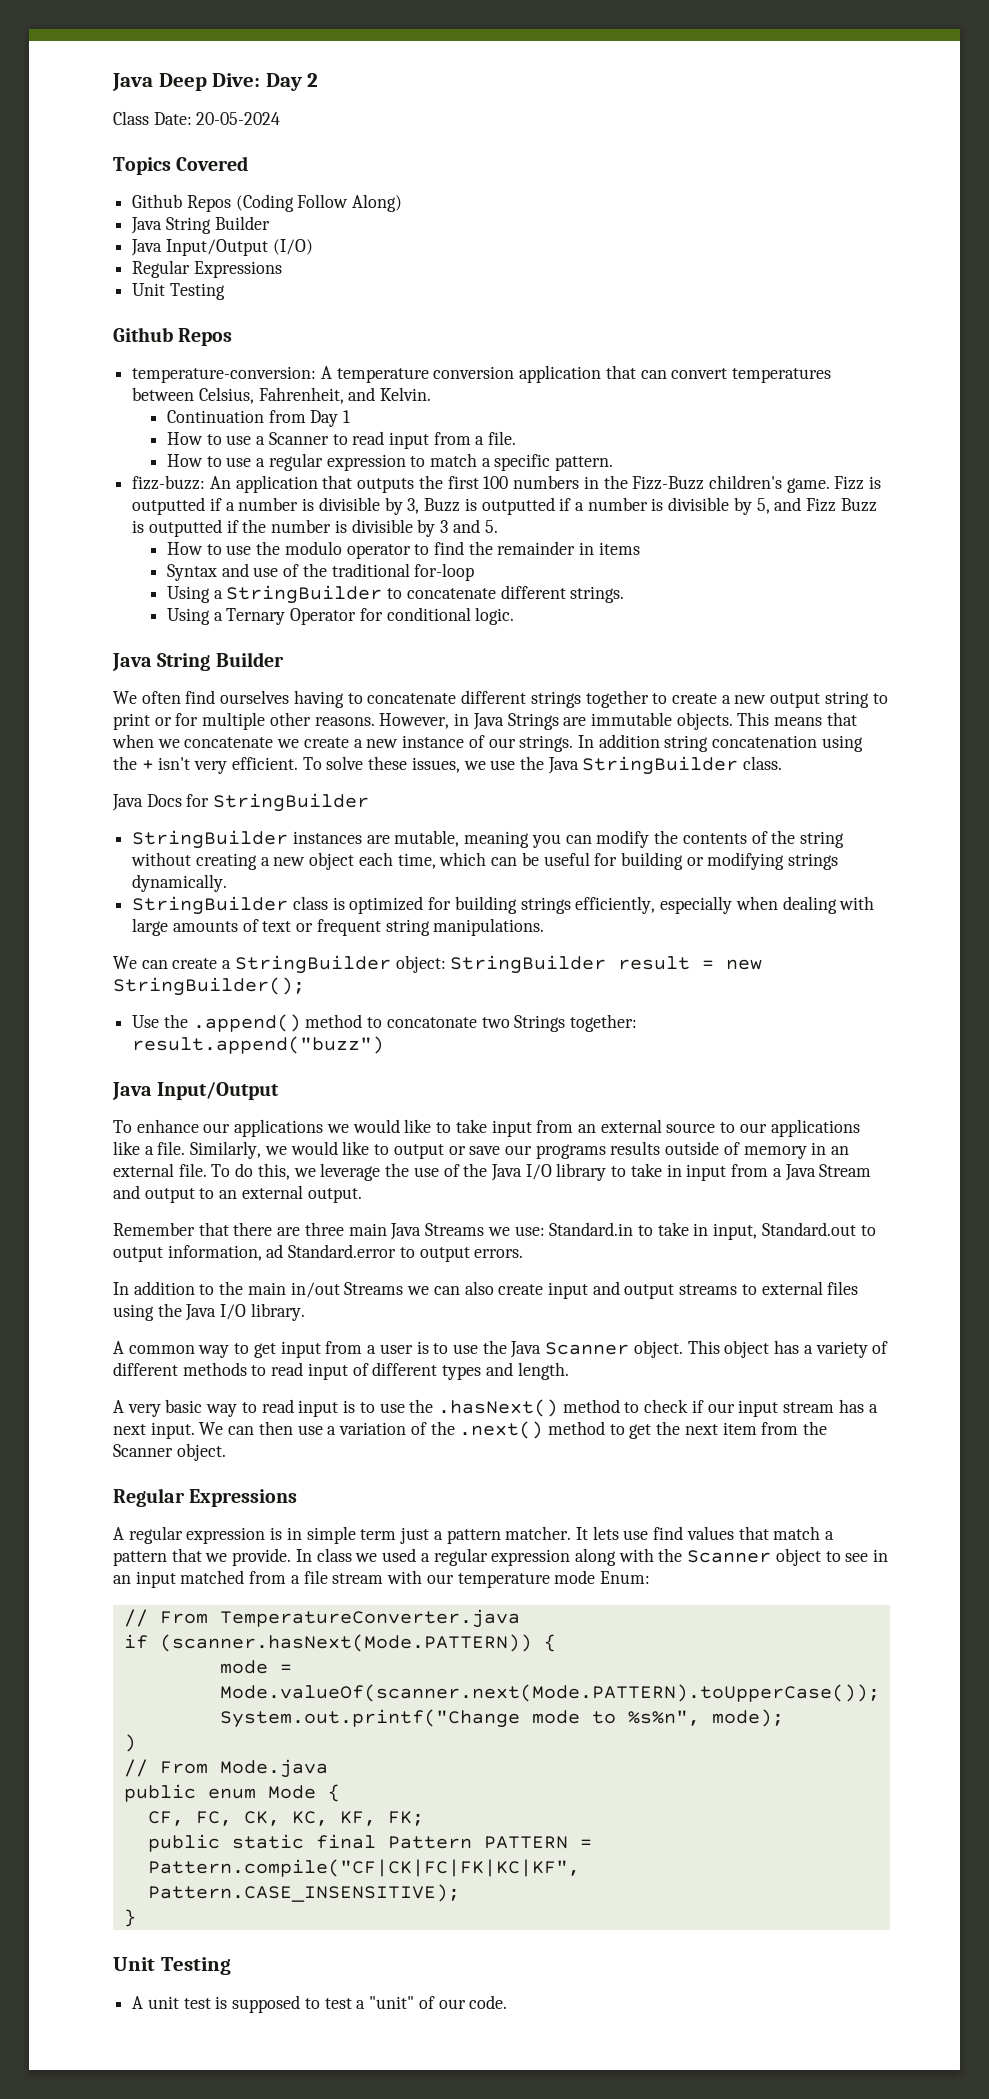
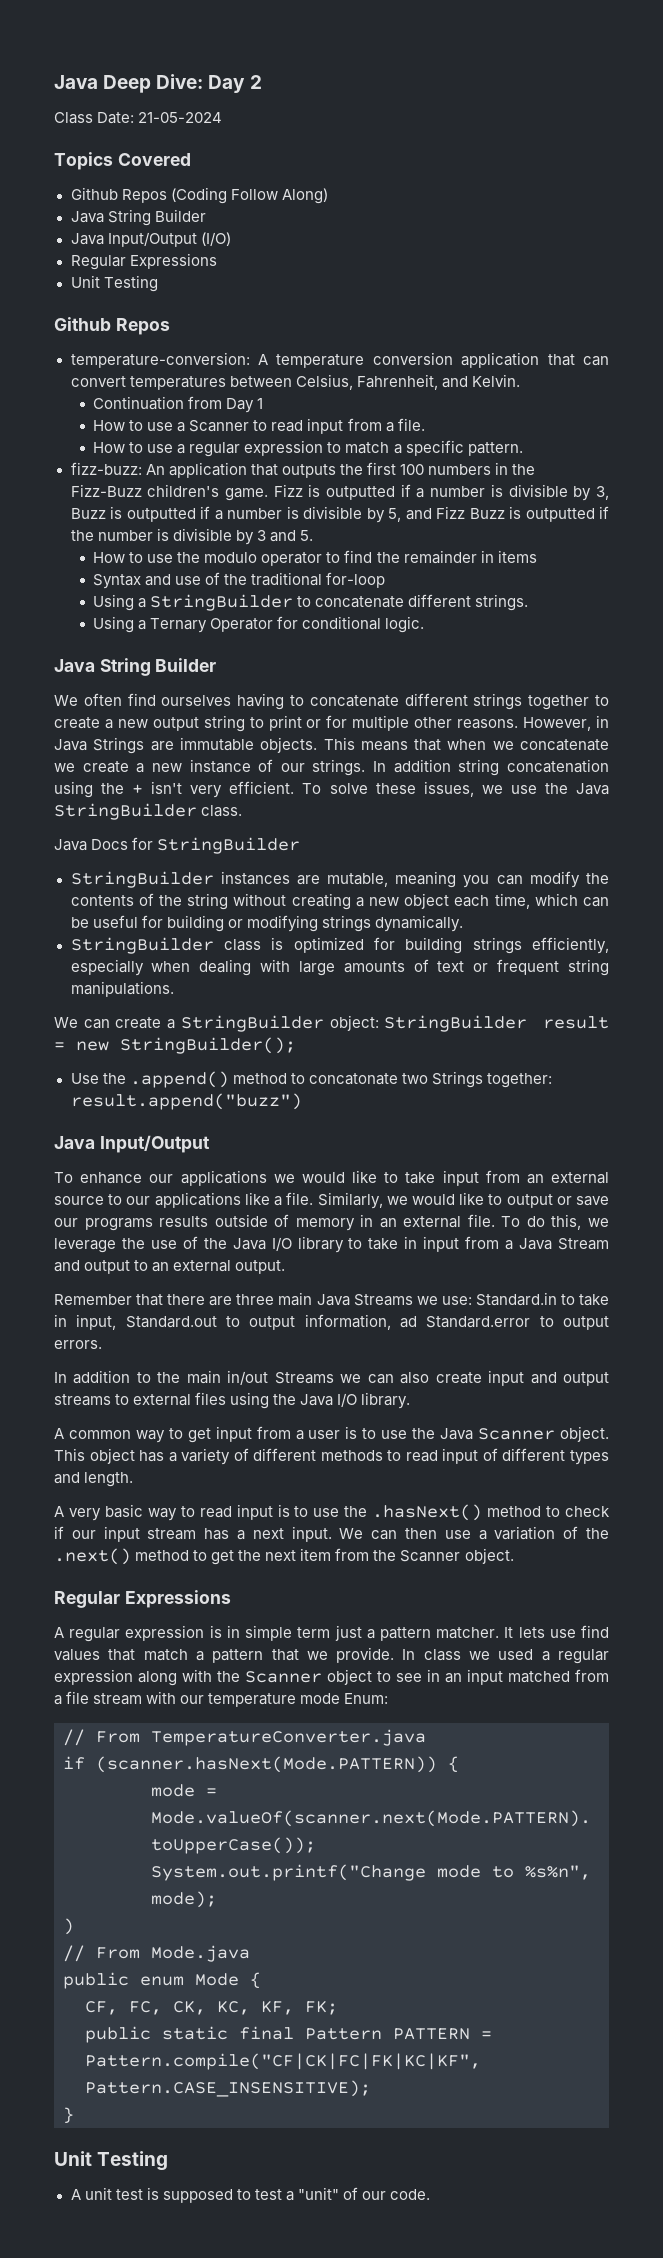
- Class Date: 20-05-2024
+ Class Date: 21-05-2024

